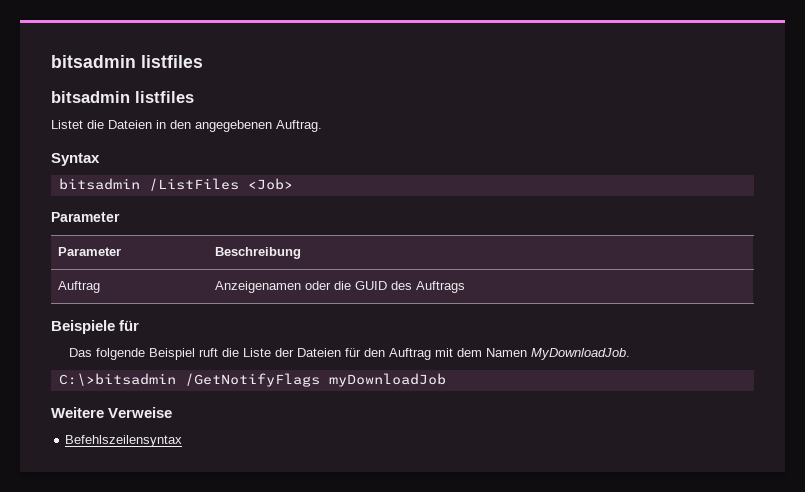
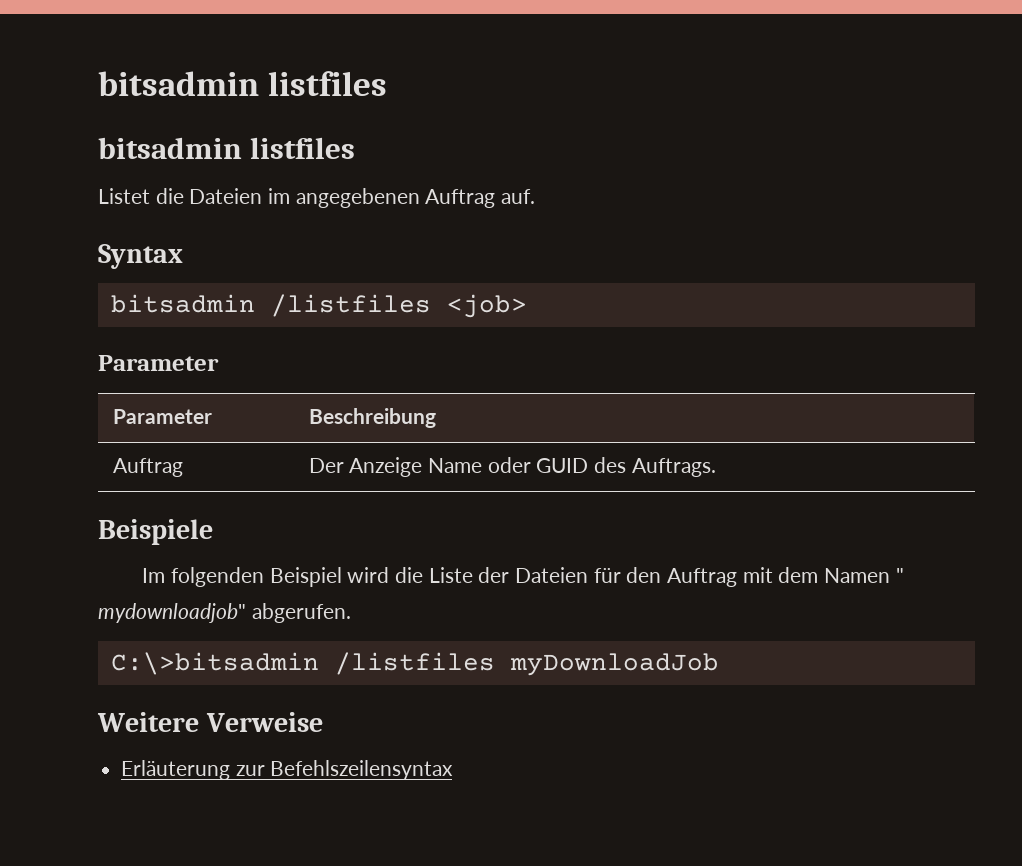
- Listet die Dateien in den angegebenen Auftrag.
+ Listet die Dateien im angegebenen Auftrag auf.
- bitsadmin /ListFiles <Job>
+ bitsadmin /listfiles <job>
- Auftrag | Anzeigenamen oder die GUID des Auftrags
+ Auftrag | Der Anzeige Name oder GUID des Auftrags.
- Beispiele für
- Das folgende Beispiel ruft die Liste der Dateien für den Auftrag mit dem Namen MyDownloadJob.
+ Beispiele
+ Im folgenden Beispiel wird die Liste der Dateien für den Auftrag mit dem Namen " mydownloadjob" abgerufen.
- C:\>bitsadmin /GetNotifyFlags myDownloadJob
+ C:\>bitsadmin /listfiles myDownloadJob
- Befehlszeilensyntax
+ Erläuterung zur Befehlszeilensyntax

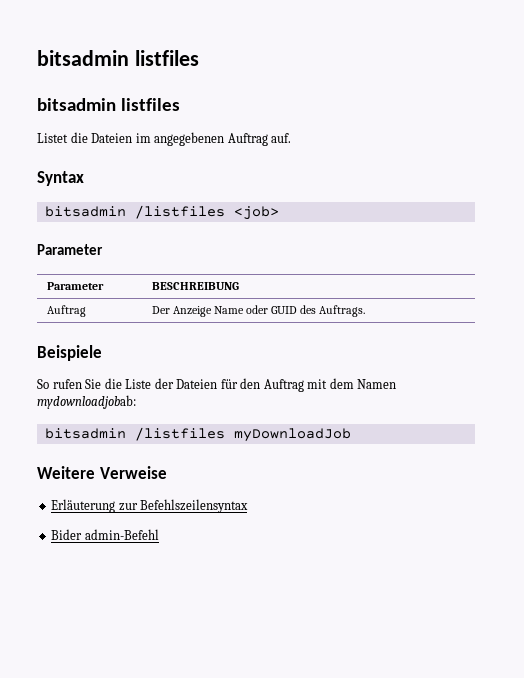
- Parameter | Beschreibung
+ Parameter | BESCHREIBUNG
- Im folgenden Beispiel wird die Liste der Dateien für den Auftrag mit dem Namen " mydownloadjob" abgerufen.
- C:\>bitsadmin /listfiles myDownloadJob
+ So rufen Sie die Liste der Dateien für den Auftrag mit dem Namen mydownloadjobab:
+ bitsadmin /listfiles myDownloadJob
+ Bider admin-Befehl

